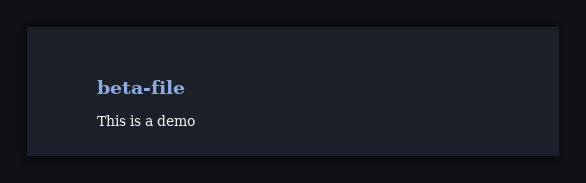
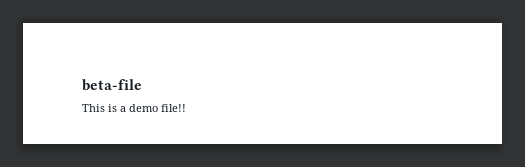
- This is a demo
+ This is a demo file!!

